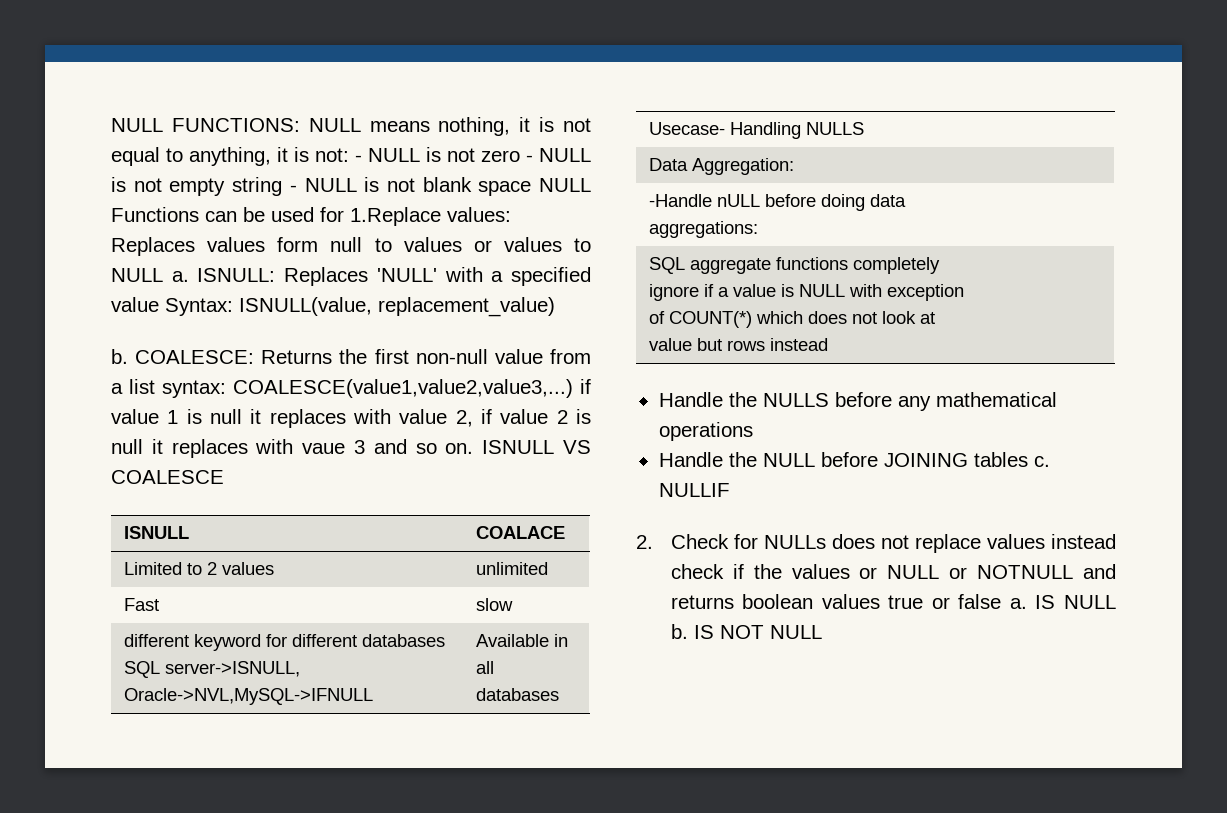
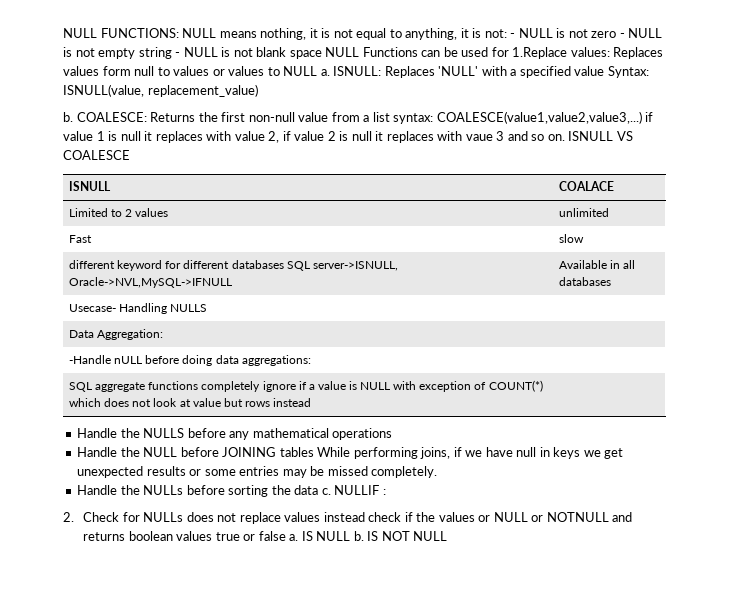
- Handle the NULL before JOINING tables c.
+ Handle the NULL before JOINING tables While performing joins, if we have null in keys we get unexpected results or some entries may be missed completely.
+ Handle the NULLs before sorting the data c.
- NULLIF
+ NULLIF :

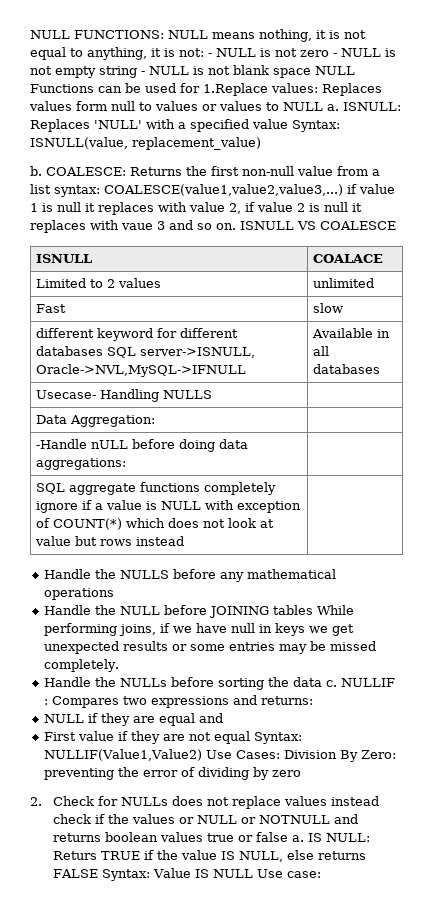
- NULLIF :
+ NULLIF : Compares two expressions and returns:
+ NULL if they are equal and
+ First value if they are not equal Syntax: NULLIF(Value1,Value2) Use Cases: Division By Zero: preventing the error of dividing by zero
- IS NULL b. IS NOT NULL
+ IS NULL: Returs TRUE if the value IS NULL, else returns FALSE Syntax: Value IS NULL Use case:

